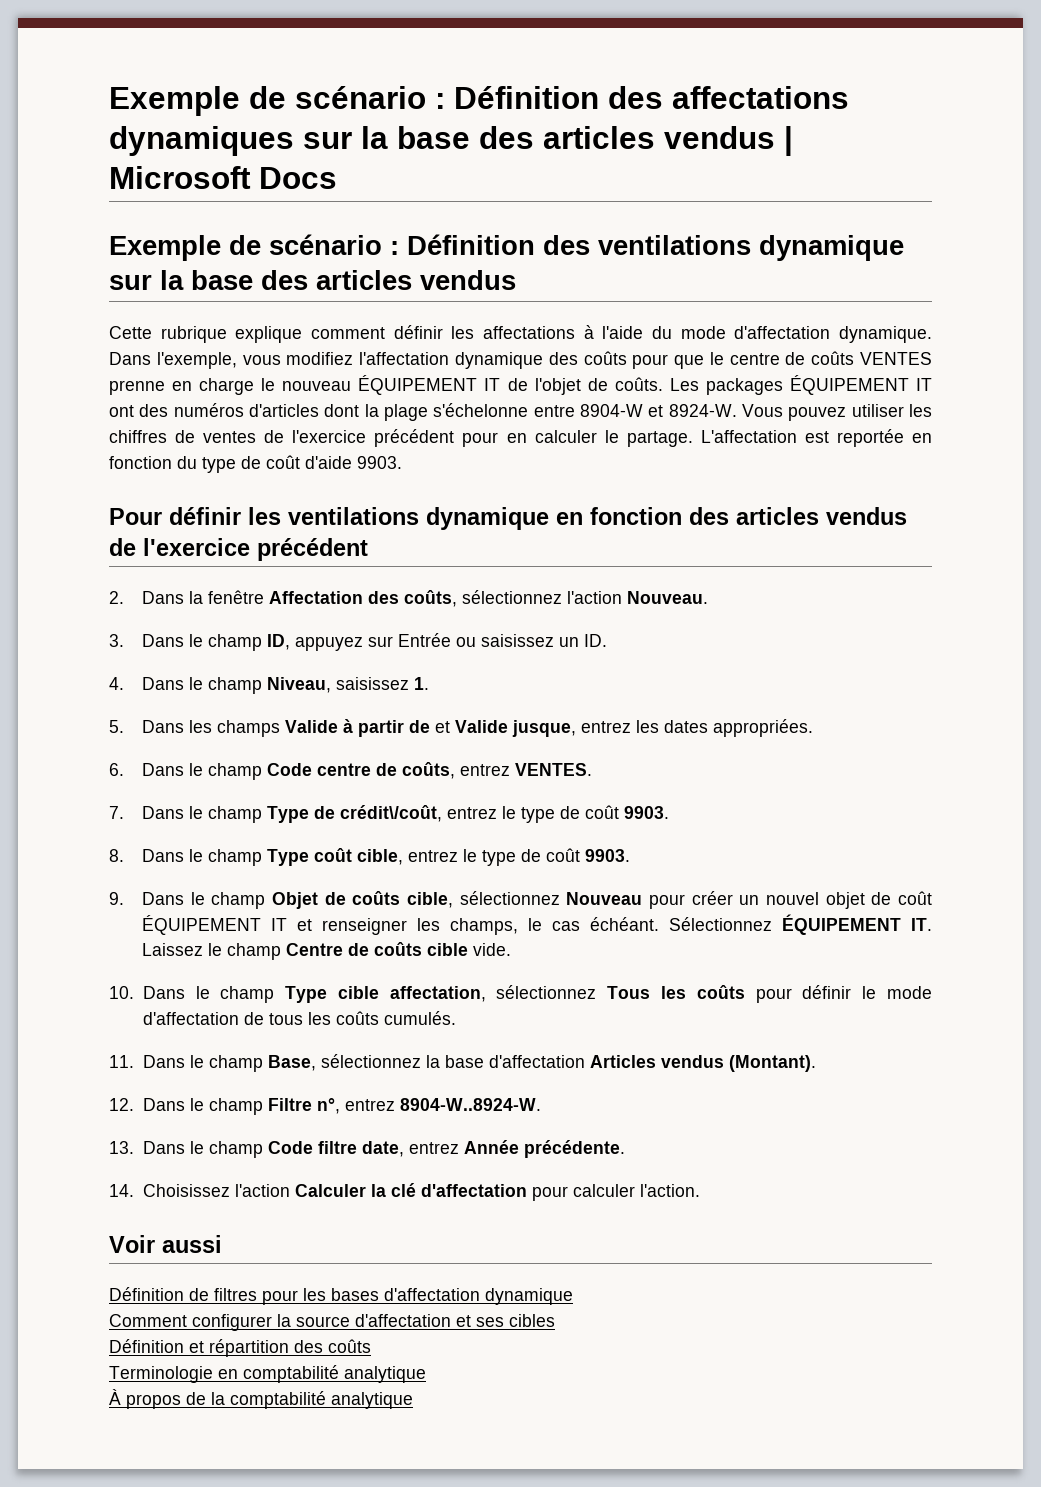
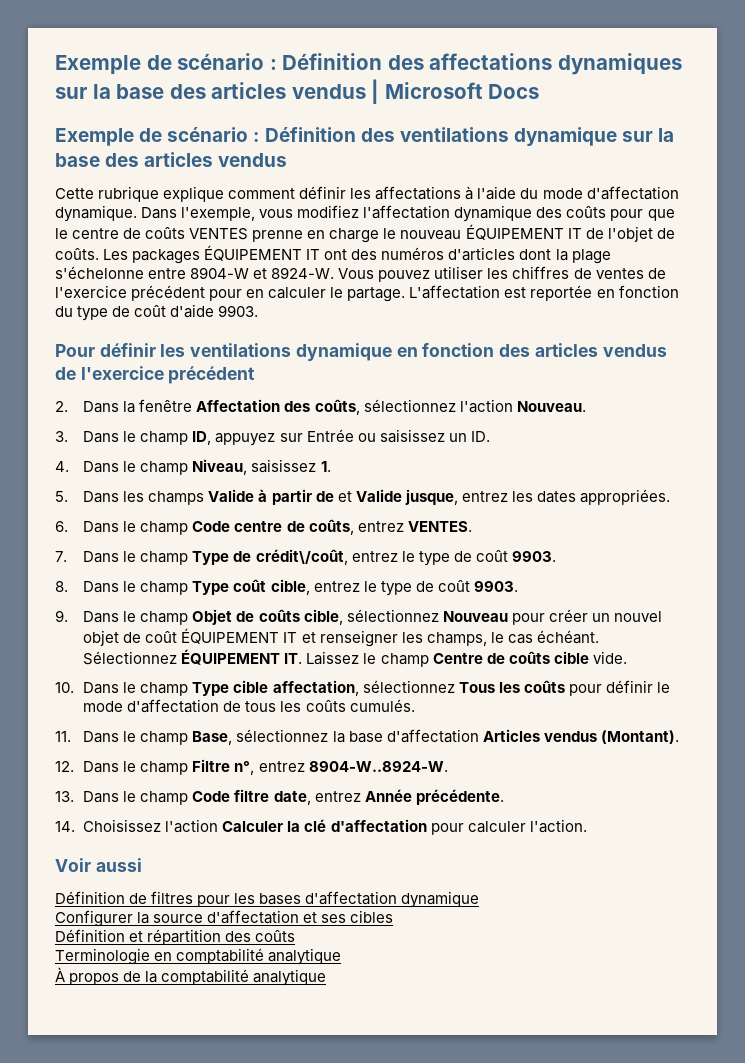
- Comment configurer la source d'affectation et ses cibles
+ Configurer la source d'affectation et ses cibles

